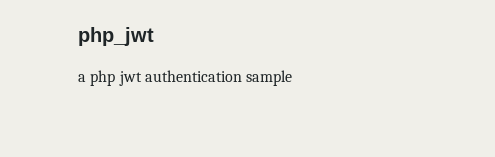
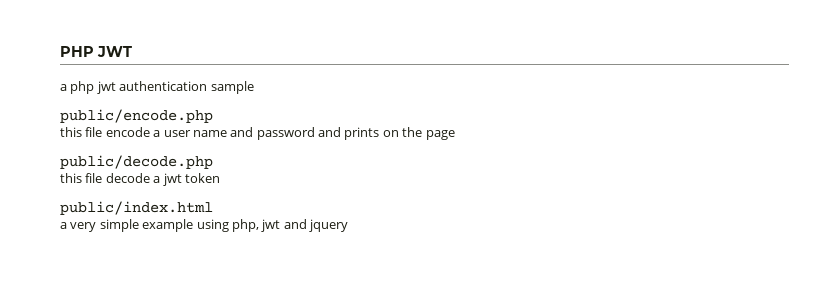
- php_jwt
+ PHP JWT
+ public/encode.php
+ this file encode a user name and password and prints on the page
+ public/decode.php
+ this file decode a jwt token
+ public/index.html
+ a very simple example using php, jwt and jquery

